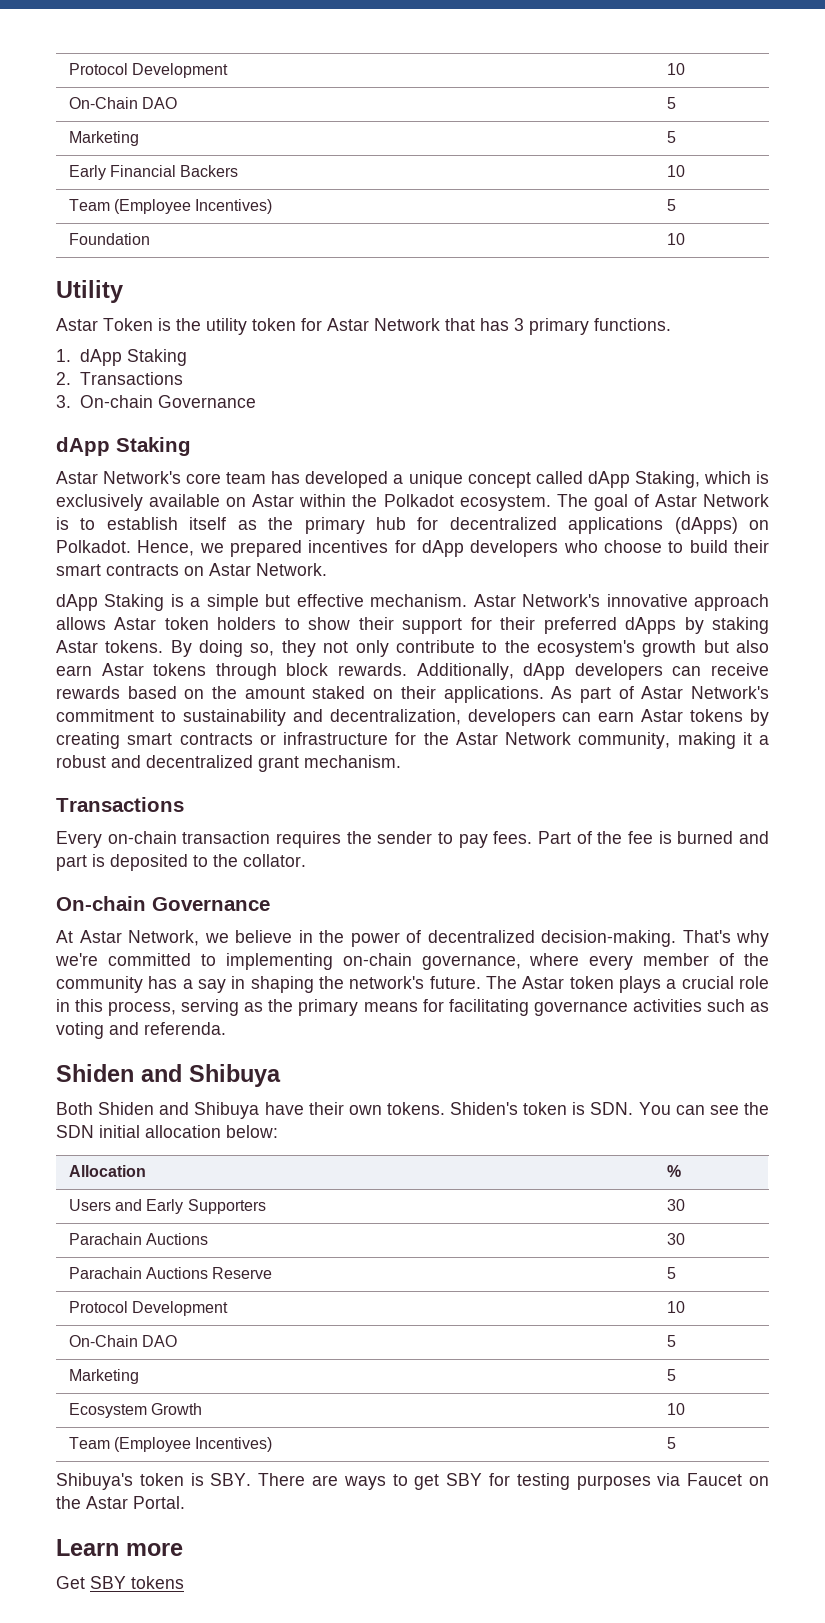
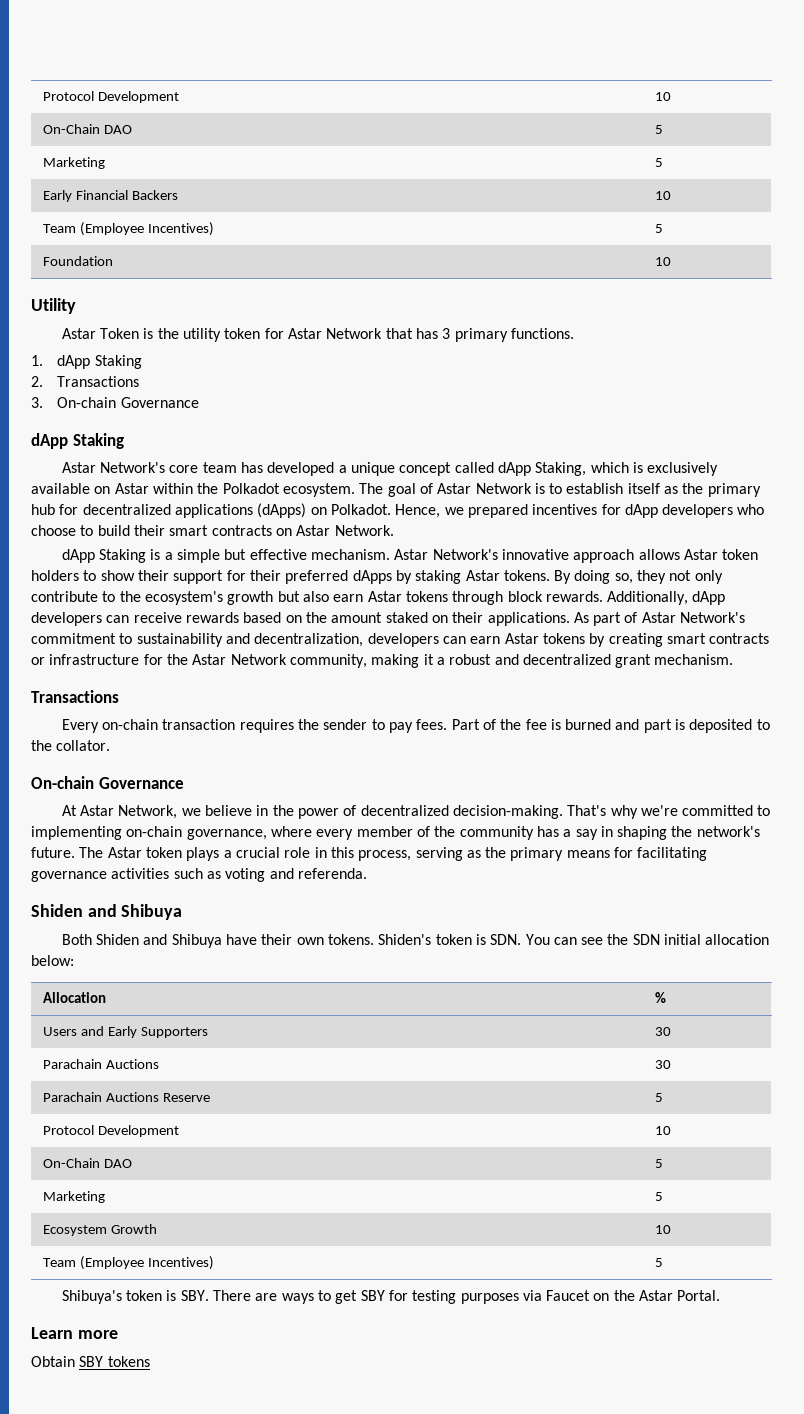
- Get SBY tokens
+ Obtain SBY tokens

